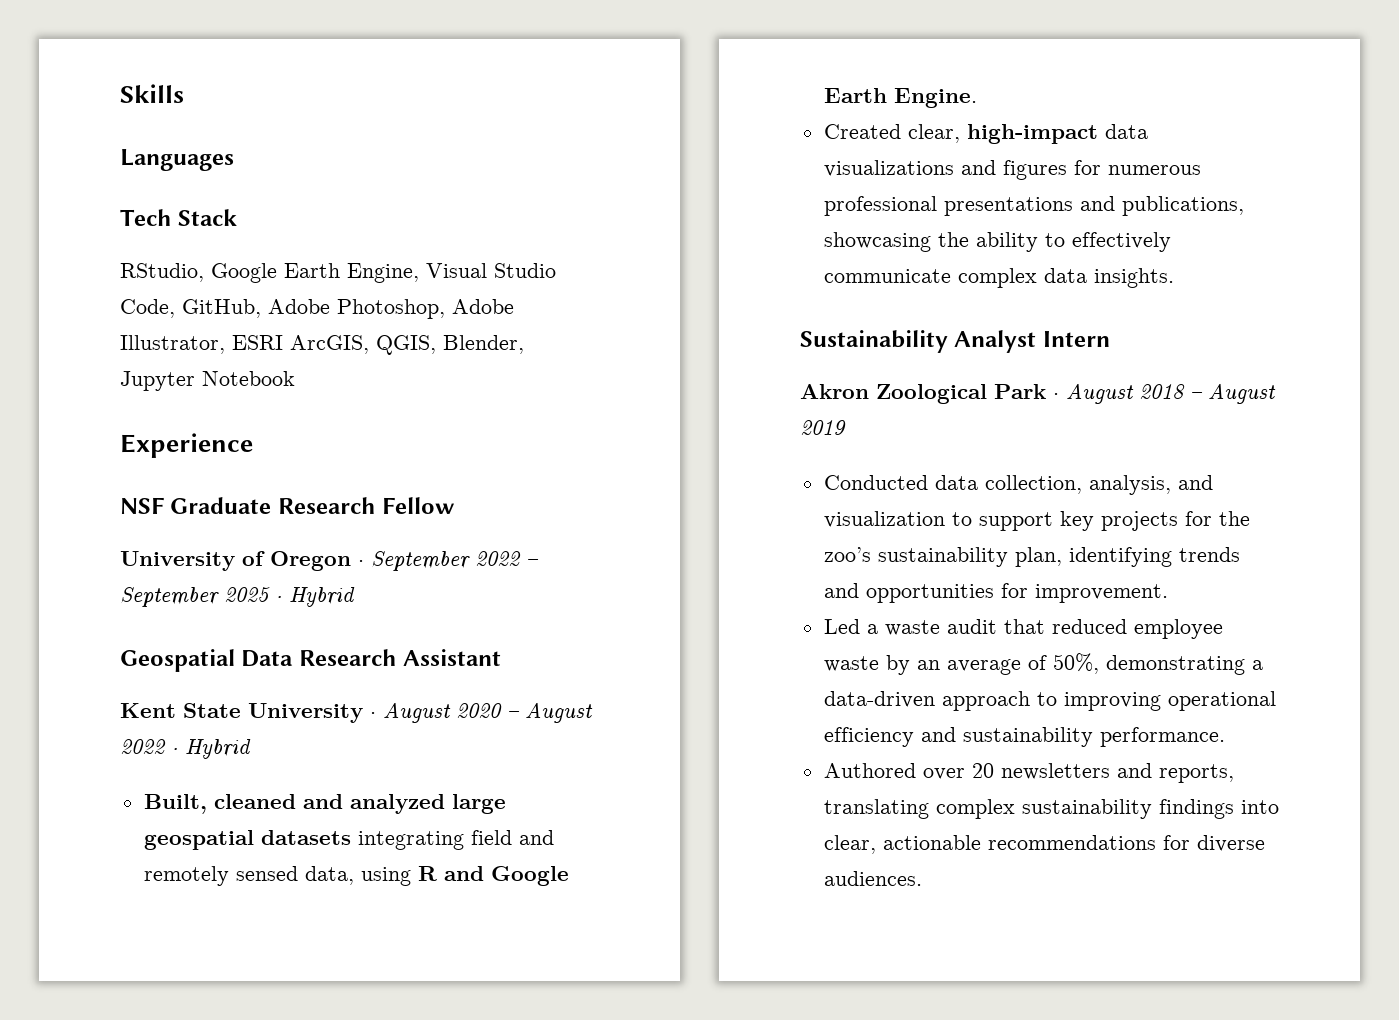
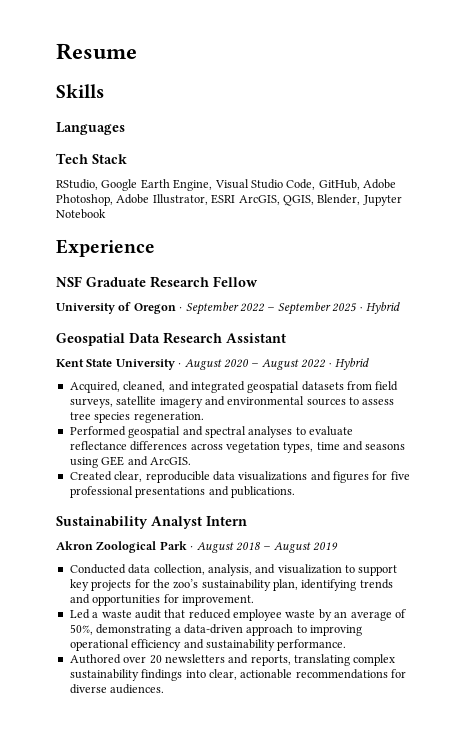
+ Resume
- Built, cleaned and analyzed large geospatial datasets integrating field and remotely sensed data, using R and Google Earth Engine.
+ Acquired, cleaned, and integrated geospatial datasets from field surveys, satellite imagery and environmental sources to assess tree species regeneration.
+ Performed geospatial and spectral analyses to evaluate reflectance differences across vegetation types, time and seasons using GEE and ArcGIS.
- Created clear, high-impact data visualizations and figures for numerous professional presentations and publications, showcasing the ability to effectively communicate complex data insights.
+ Created clear, reproducible data visualizations and figures for five professional presentations and publications.

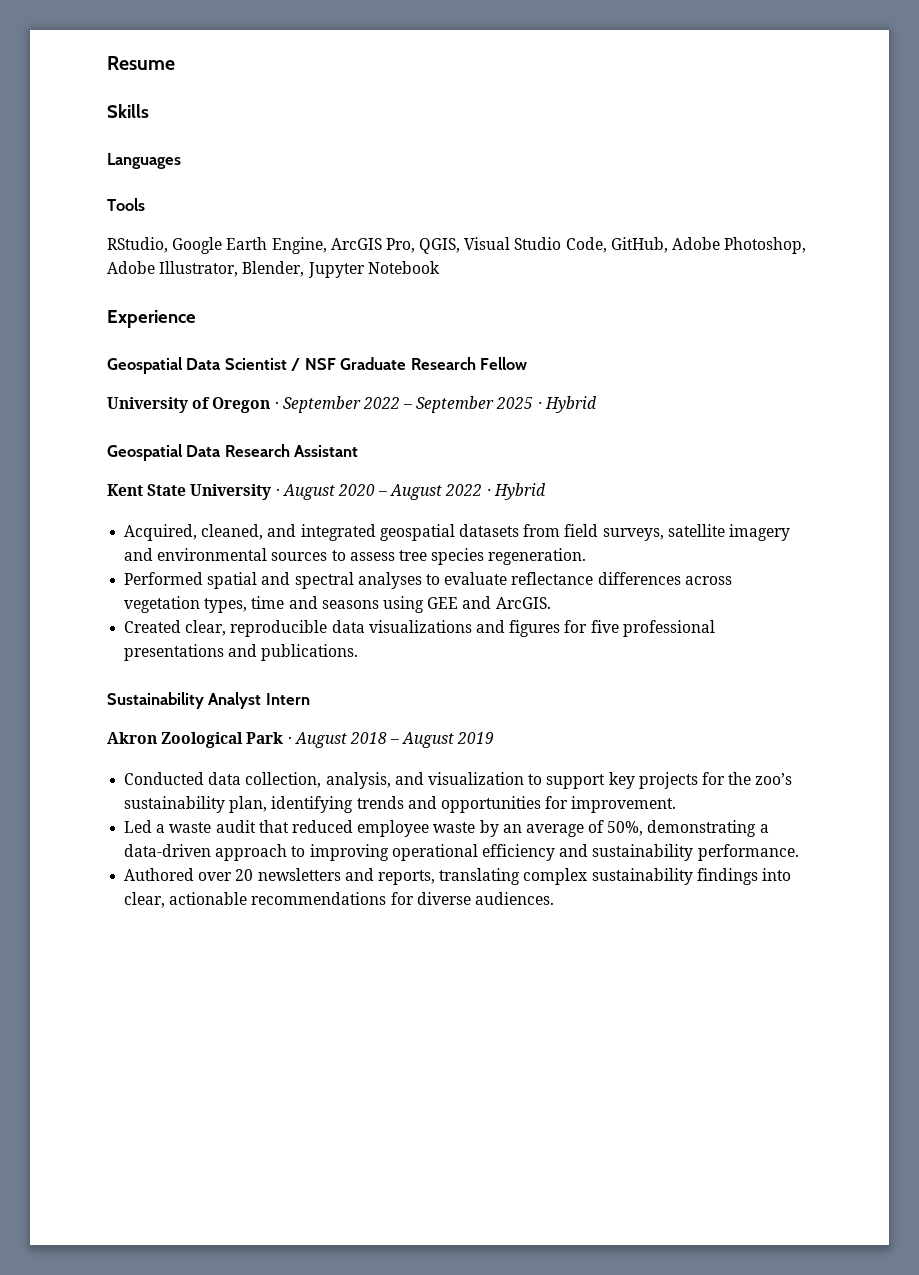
- Tech Stack
+ Tools
- RStudio, Google Earth Engine, Visual Studio Code, GitHub, Adobe Photoshop, Adobe Illustrator, ESRI ArcGIS, QGIS, Blender, Jupyter Notebook
+ RStudio, Google Earth Engine, ArcGIS Pro, QGIS, Visual Studio Code, GitHub, Adobe Photoshop, Adobe Illustrator, Blender, Jupyter Notebook
- NSF Graduate Research Fellow
+ Geospatial Data Scientist / NSF Graduate Research Fellow
- Performed geospatial and spectral analyses to evaluate reflectance differences across vegetation types, time and seasons using GEE and ArcGIS.
+ Performed spatial and spectral analyses to evaluate reflectance differences across vegetation types, time and seasons using GEE and ArcGIS.

